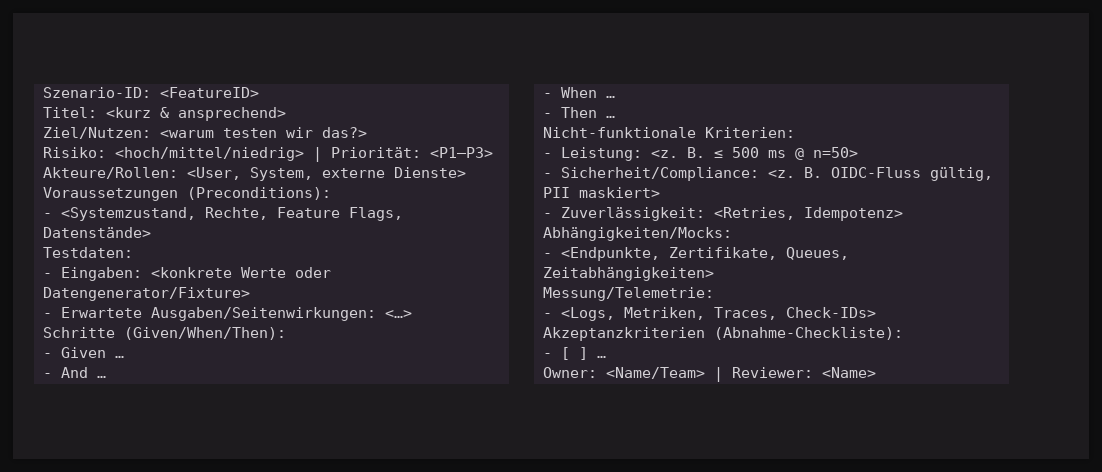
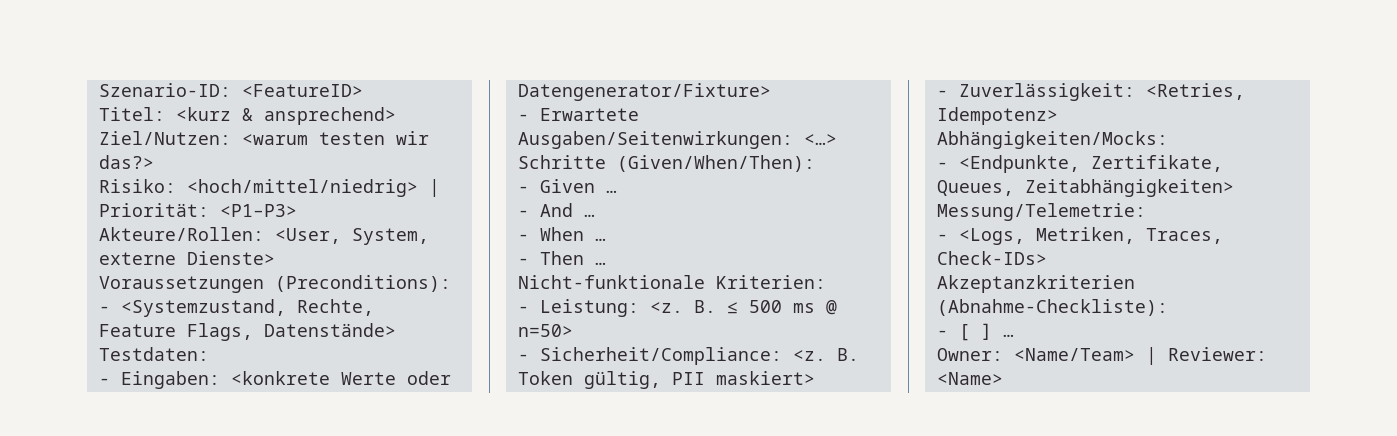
- B. OIDC-Fluss gültig, PII maskiert>
+ B. Token gültig, PII maskiert>

